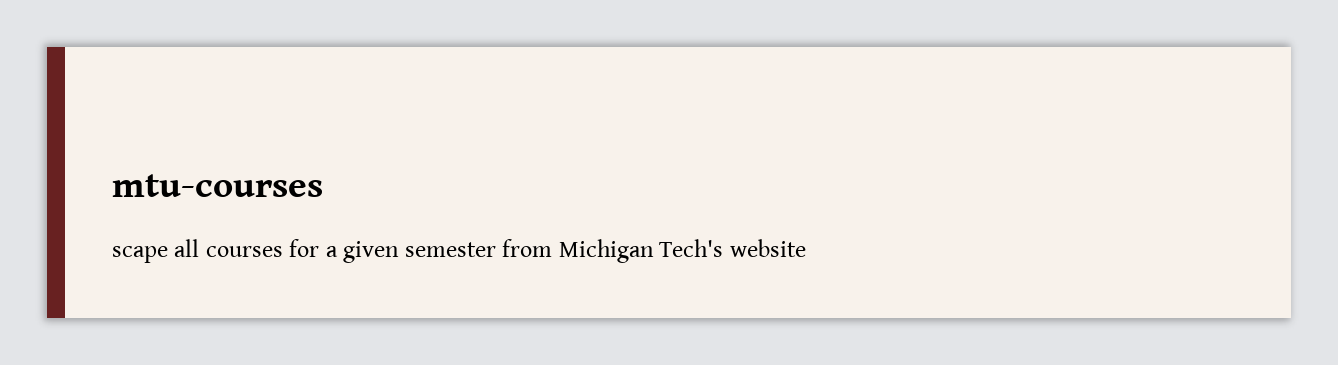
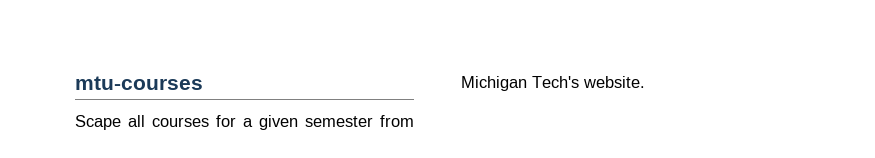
- scape all courses for a given semester from Michigan Tech's website
+ Scape all courses for a given semester from Michigan Tech's website.

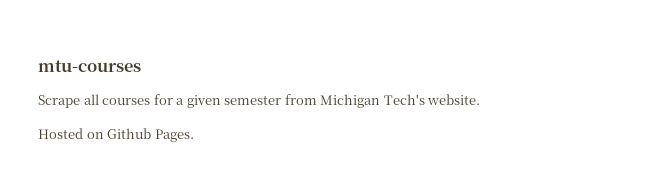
- Scape all courses for a given semester from Michigan Tech's website.
+ Scrape all courses for a given semester from Michigan Tech's website.
+ Hosted on Github Pages.

